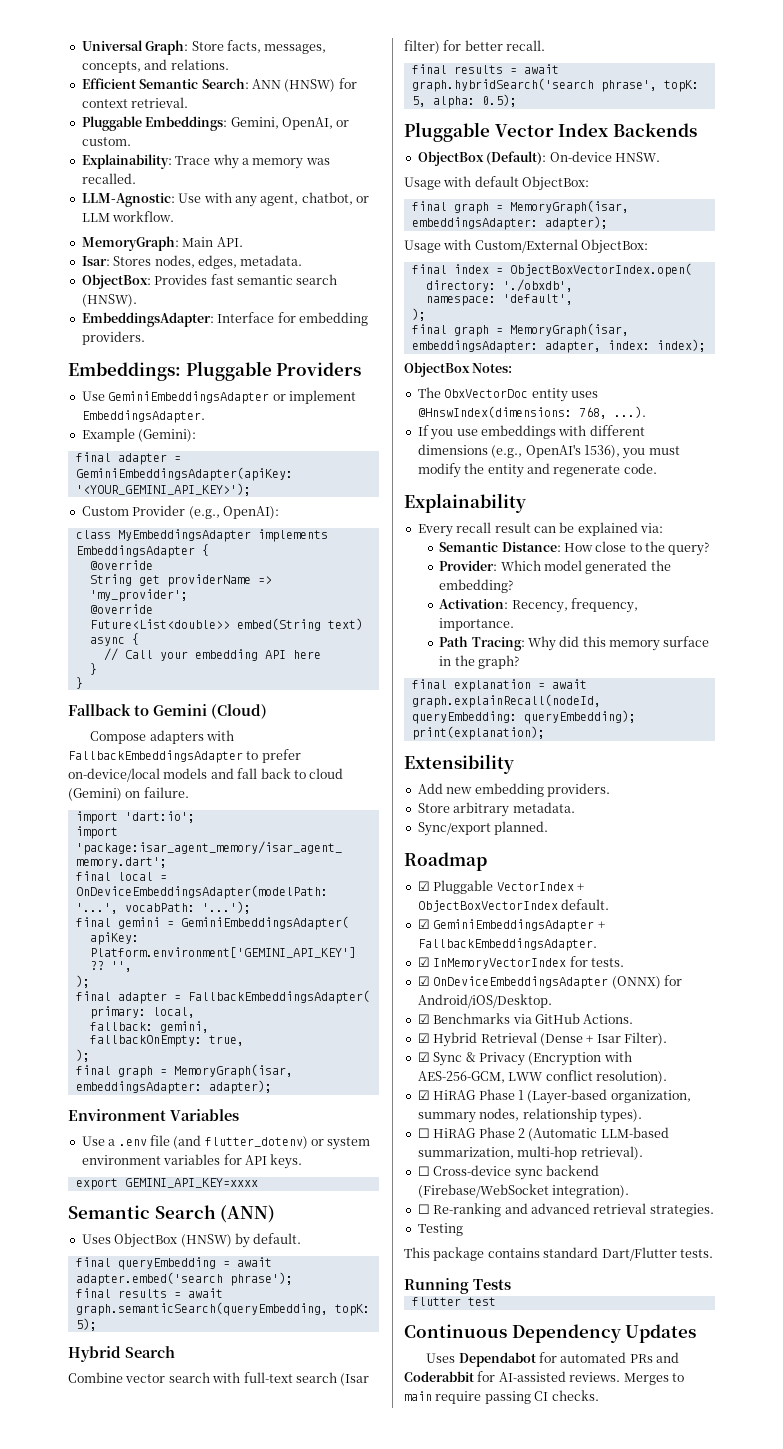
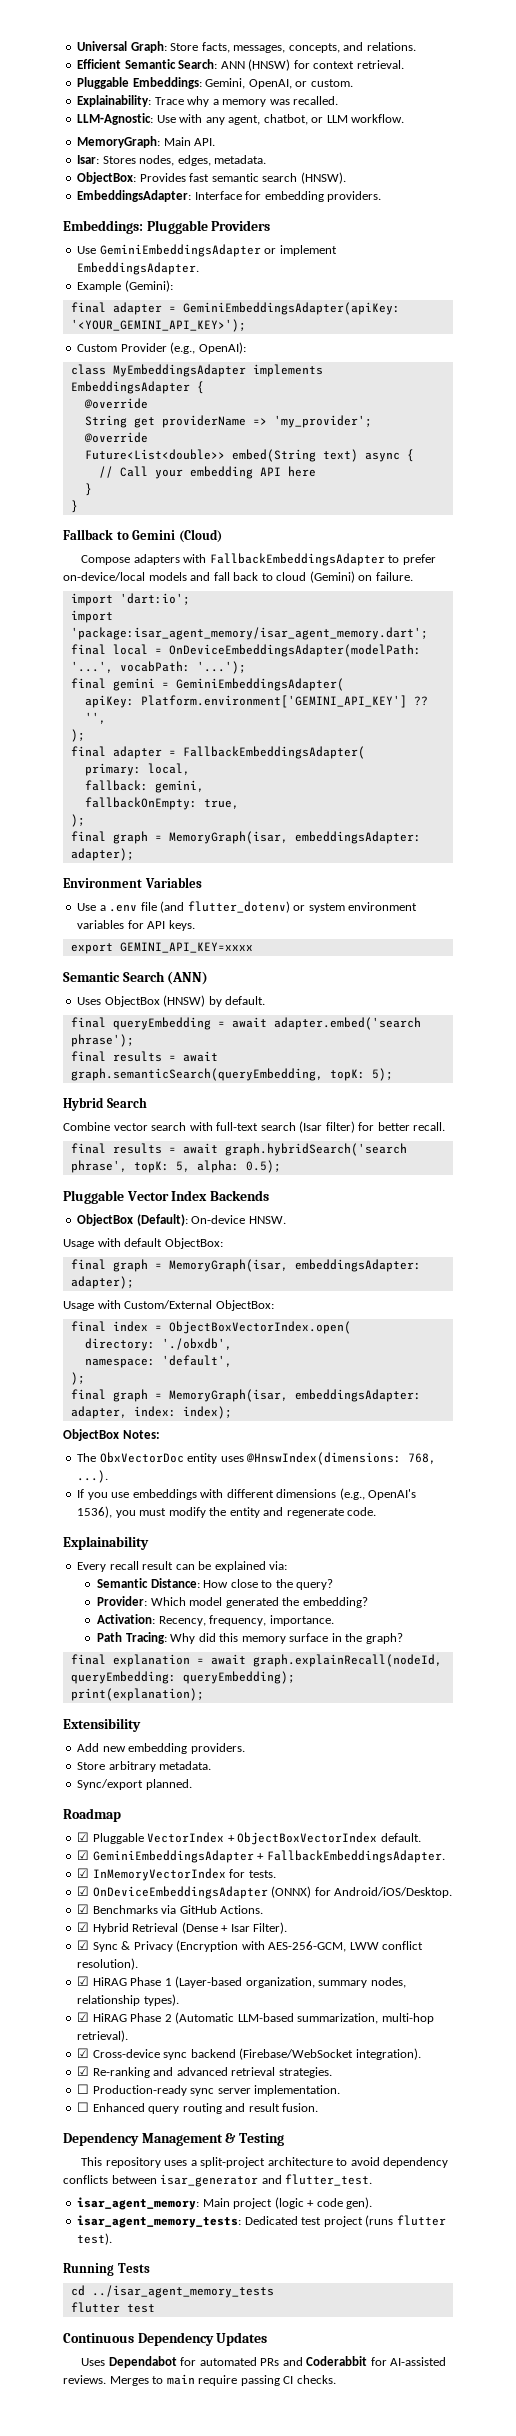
- ☐ HiRAG Phase 2 (Automatic LLM-based summarization, multi-hop retrieval).
+ ☑ HiRAG Phase 2 (Automatic LLM-based summarization, multi-hop retrieval).
- ☐ Cross-device sync backend (Firebase/WebSocket integration).
+ ☑ Cross-device sync backend (Firebase/WebSocket integration).
- ☐ Re-ranking and advanced retrieval strategies.
+ ☑ Re-ranking and advanced retrieval strategies.
- Testing
- This package contains standard Dart/Flutter tests.
+ ☐ Production-ready sync server implementation.
+ ☐ Enhanced query routing and result fusion.
+ Dependency Management & Testing
+ This repository uses a split-project architecture to avoid dependency conflicts between isar_generator and flutter_test.
+ isar_agent_memory: Main project (logic + code gen).
+ isar_agent_memory_tests: Dedicated test project (runs flutter test).
+ cd ../isar_agent_memory_tests

